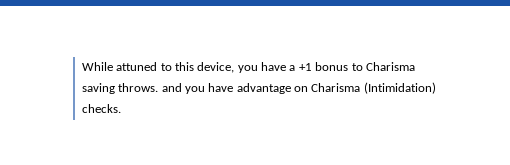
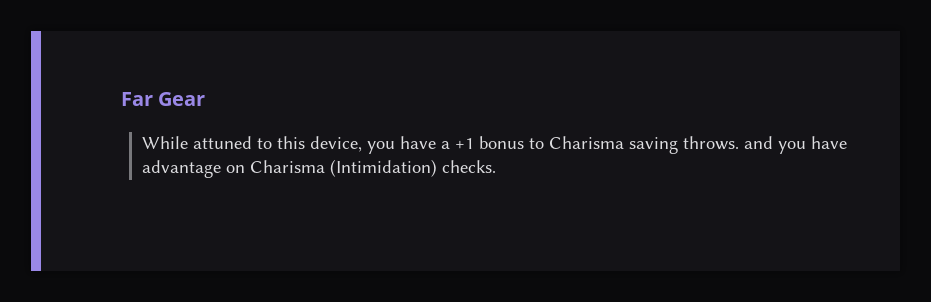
+ Far Gear

